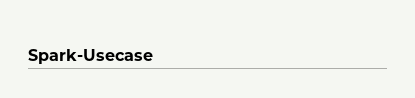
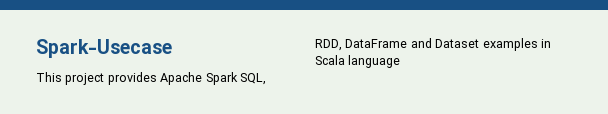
+ This project provides Apache Spark SQL, RDD, DataFrame and Dataset examples in Scala language

